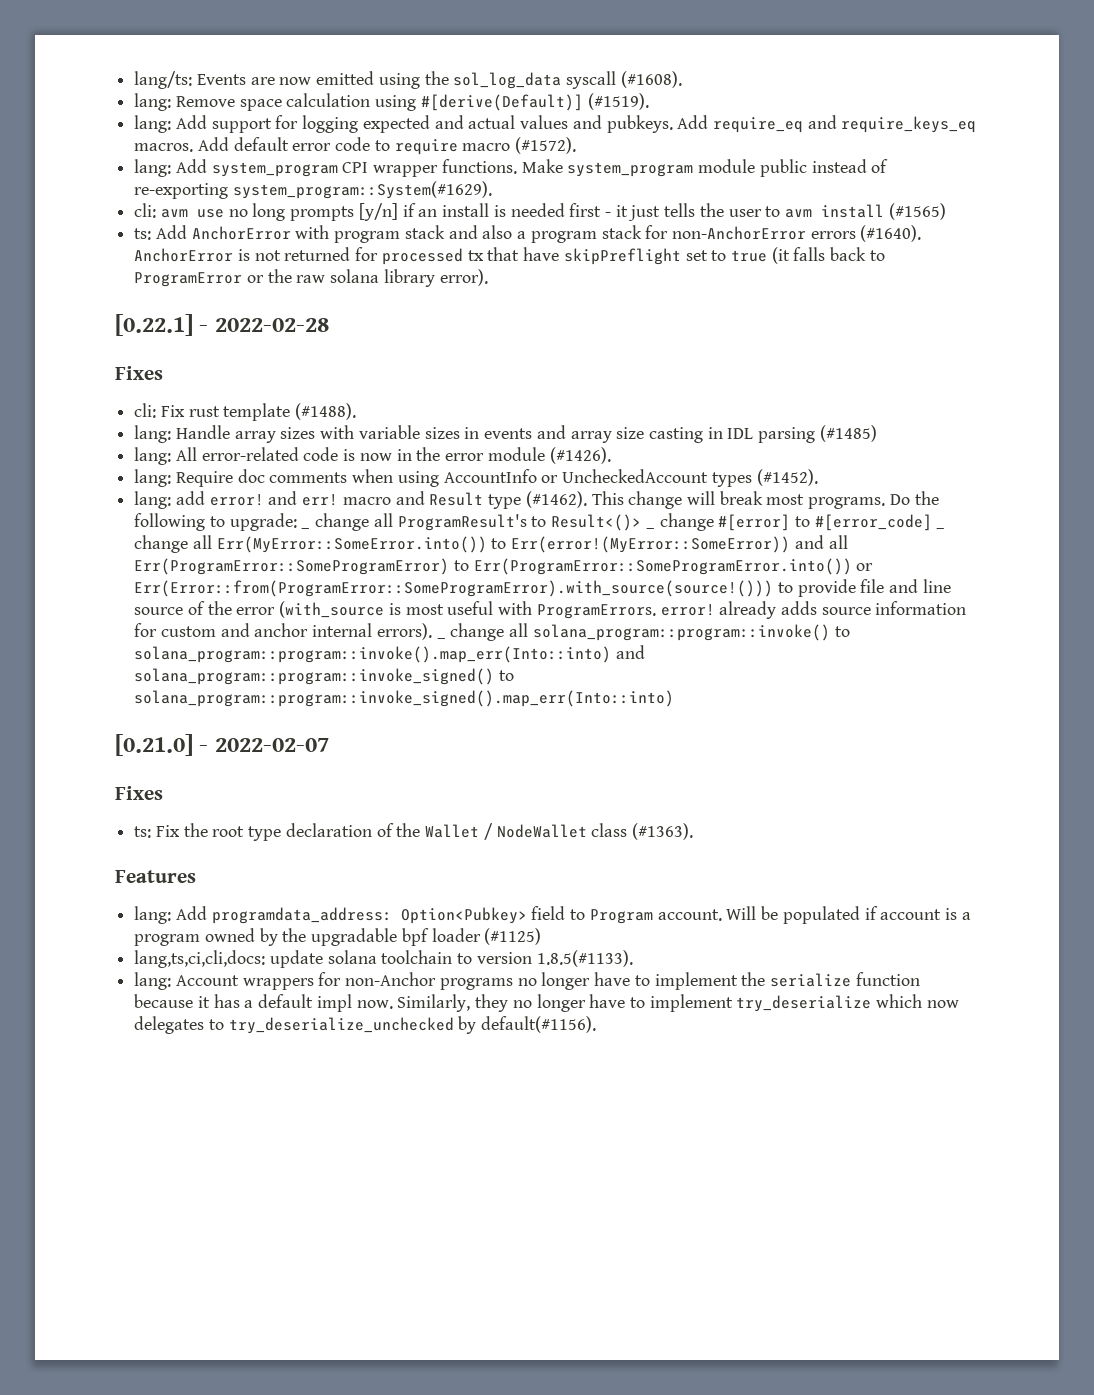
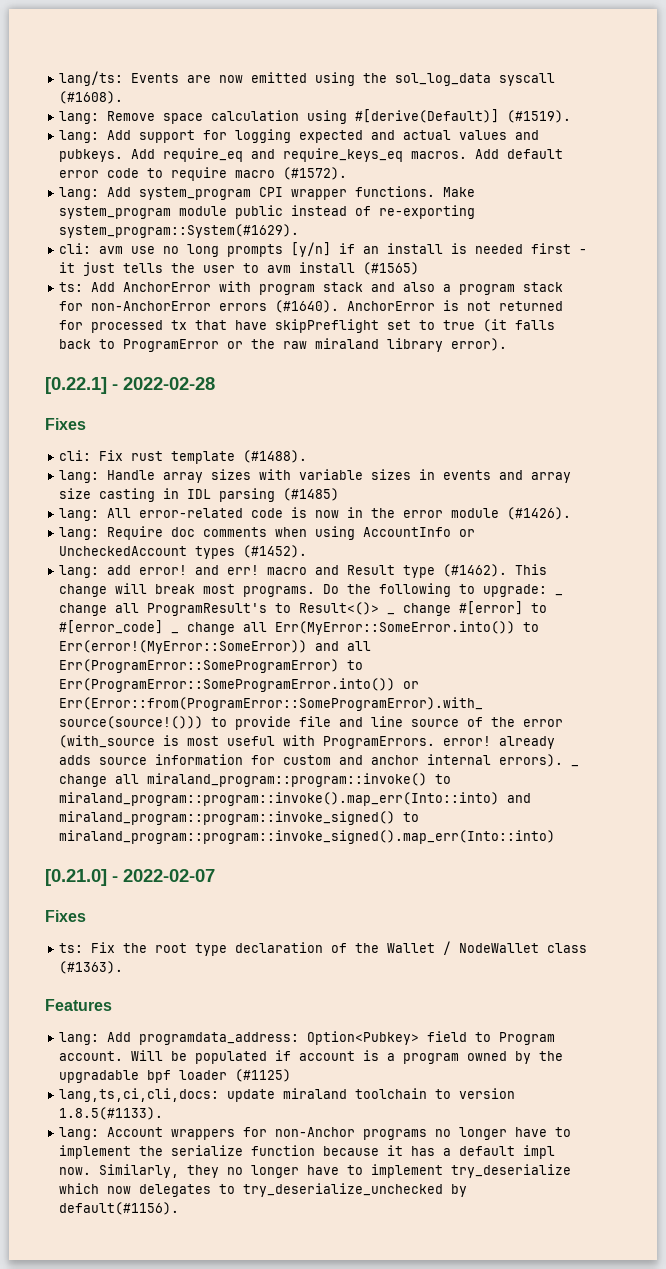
- AnchorError is not returned for processed tx that have skipPreflight set to true (it falls back to ProgramError or the raw solana library error).
+ AnchorError is not returned for processed tx that have skipPreflight set to true (it falls back to ProgramError or the raw miraland library error).
- _ change all solana_program::program::invoke() to solana_program::program::invoke().map_err(Into::into) and solana_program::program::invoke_signed() to solana_program::program::invoke_signed().map_err(Into::into)
+ _ change all miraland_program::program::invoke() to miraland_program::program::invoke().map_err(Into::into) and miraland_program::program::invoke_signed() to miraland_program::program::invoke_signed().map_err(Into::into)
- lang,ts,ci,cli,docs: update solana toolchain to version 1.8.5(#1133).
+ lang,ts,ci,cli,docs: update miraland toolchain to version 1.8.5(#1133).

